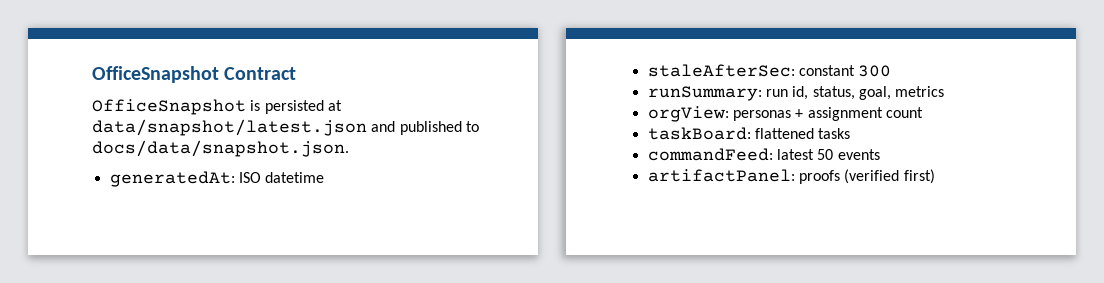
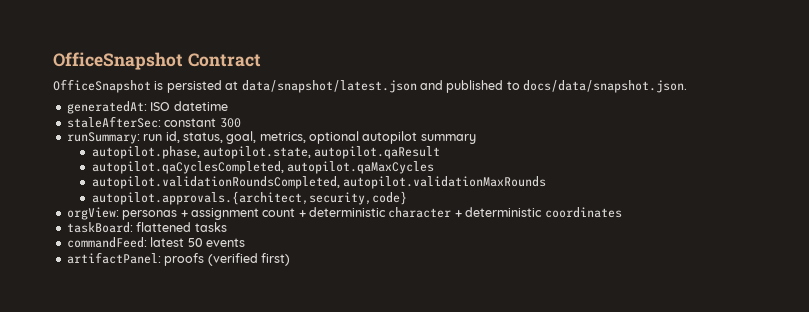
- runSummary: run id, status, goal, metrics
+ runSummary: run id, status, goal, metrics, optional autopilot summary
+ autopilot.phase, autopilot.state, autopilot.qaResult
+ autopilot.qaCyclesCompleted, autopilot.qaMaxCycles
+ autopilot.validationRoundsCompleted, autopilot.validationMaxRounds
+ autopilot.approvals.{architect,security,code}
- orgView: personas + assignment count
+ orgView: personas + assignment count + deterministic character + deterministic coordinates

